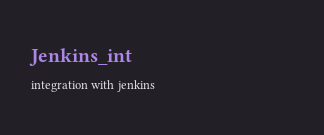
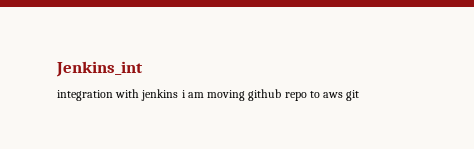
- integration with jenkins
+ integration with jenkins i am moving github repo to aws git

